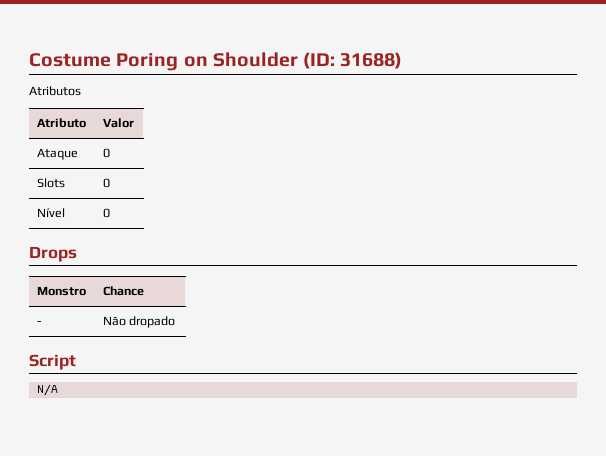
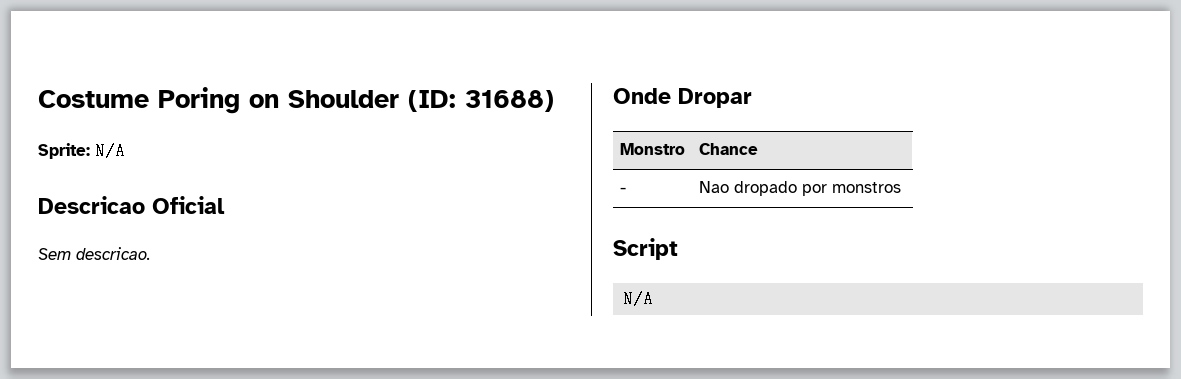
- Atributos
- Atributo | Valor
- Ataque | 0
- Slots | 0
- Nível | 0
- Drops
+ Sprite: N/A
+ Descricao Oficial
+ Sem descricao.
+ Onde Dropar
- - | Não dropado
+ - | Nao dropado por monstros

